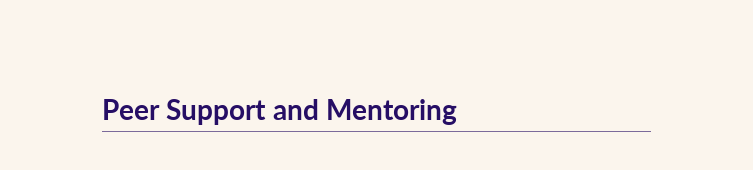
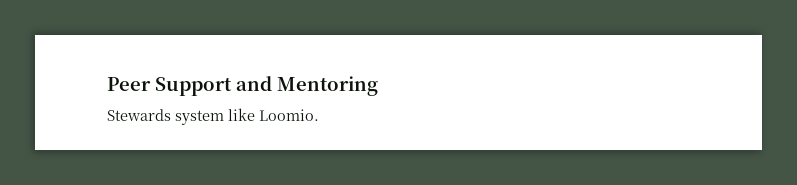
+ Stewards system like Loomio.

